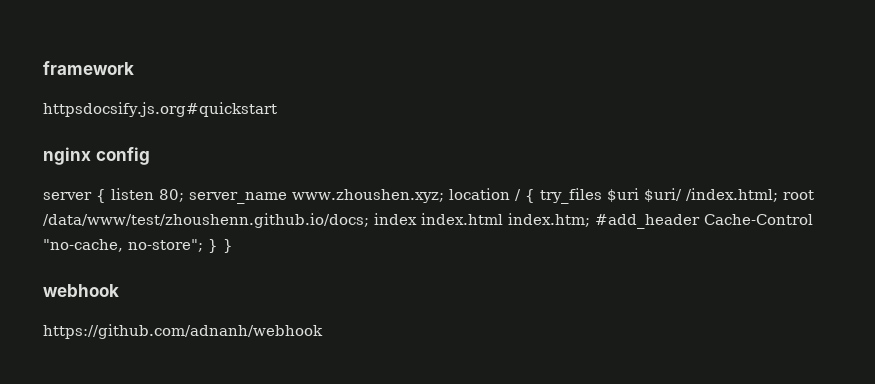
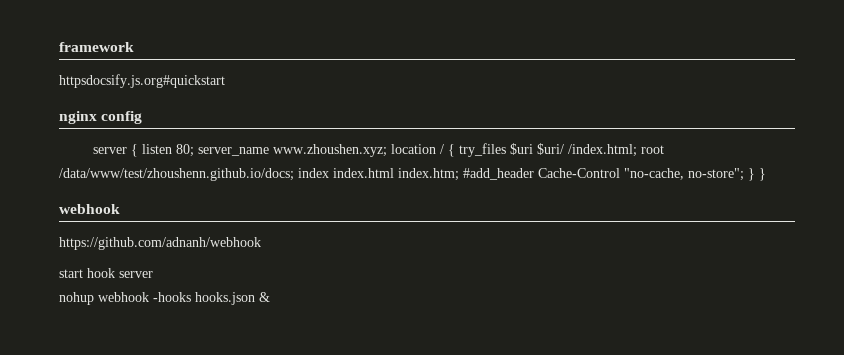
+ start hook server
+ nohup webhook -hooks hooks.json &

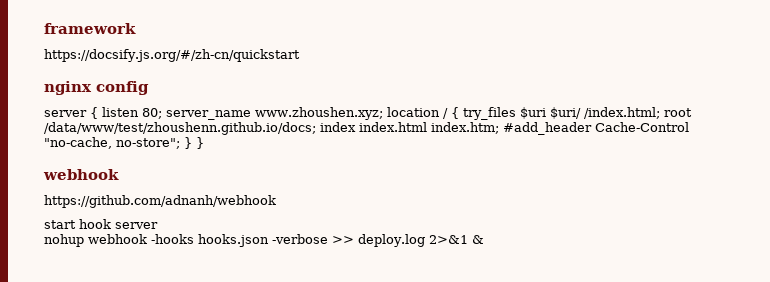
- httpsdocsify.js.org#quickstart
+ https://docsify.js.org/#/zh-cn/quickstart
- nohup webhook -hooks hooks.json &
+ nohup webhook -hooks hooks.json -verbose >> deploy.log 2>&1 &

